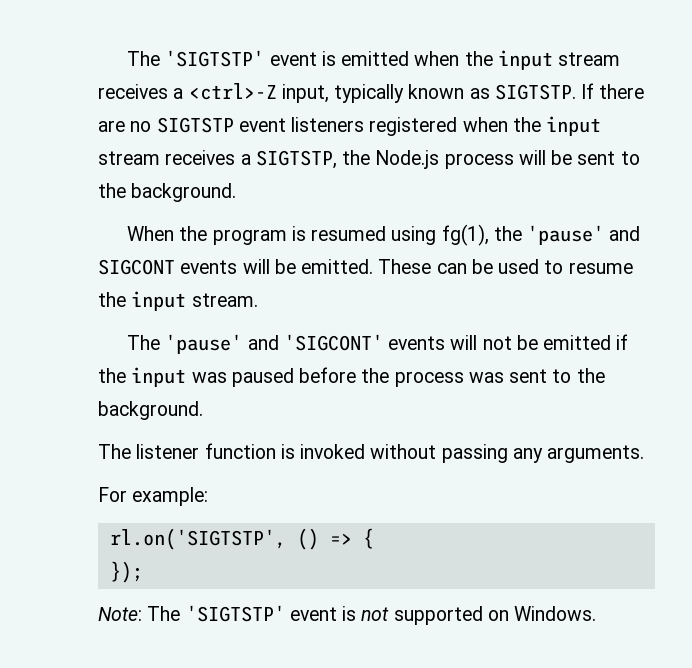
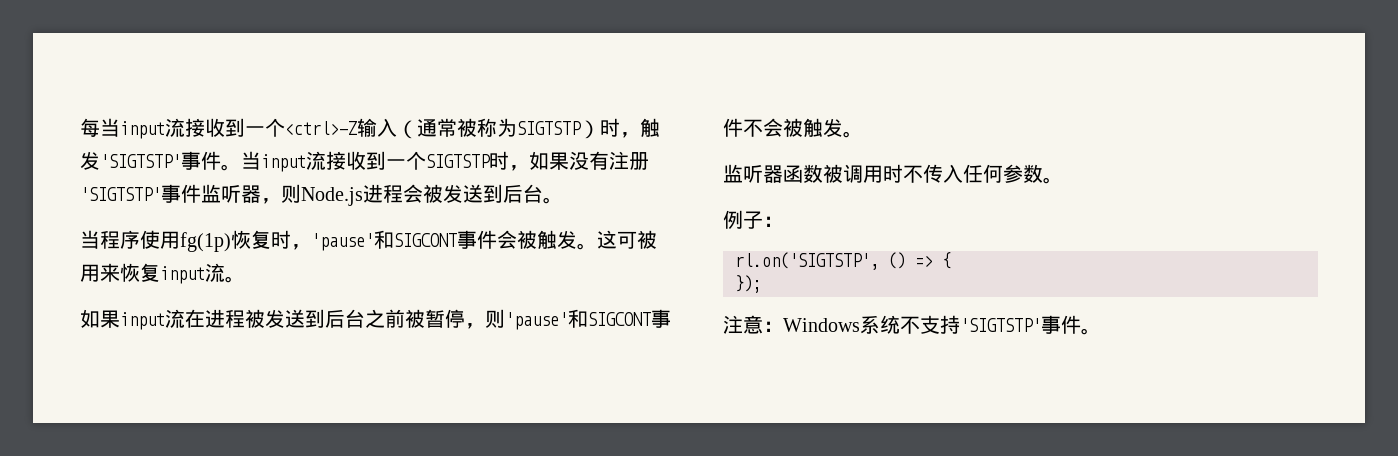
- The 'SIGTSTP' event is emitted when the input stream receives a <ctrl>-Z input, typically known as SIGTSTP. If there are no SIGTSTP event listeners registered when the input stream receives a SIGTSTP, the Node.js process will be sent to the background.
- When the program is resumed using fg(1), the 'pause' and SIGCONT events will be emitted. These can be used to resume the input stream.
- The 'pause' and 'SIGCONT' events will not be emitted if the input was paused before the process was sent to the background.
- The listener function is invoked without passing any arguments.
- For example:
+ 每当input流接收到一个<ctrl>-Z输入（通常被称为SIGTSTP）时，触发'SIGTSTP'事件。当input流接收到一个SIGTSTP时，如果没有注册'SIGTSTP'事件监听器，则Node.js进程会被发送到后台。
+ 当程序使用fg(1p)恢复时，'pause'和SIGCONT事件会被触发。这可被用来恢复input流。
+ 如果input流在进程被发送到后台之前被暂停，则'pause'和SIGCONT事件不会被触发。
+ 监听器函数被调用时不传入任何参数。
+ 例子：
- Note: The 'SIGTSTP' event is not supported on Windows.
+ 注意：Windows系统不支持'SIGTSTP'事件。

